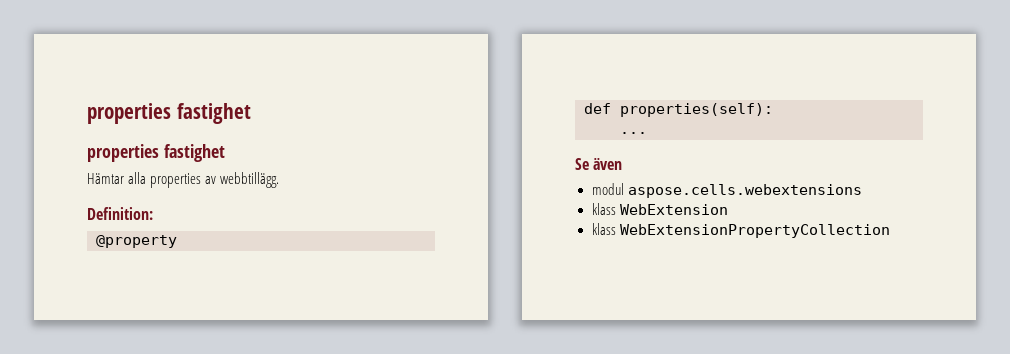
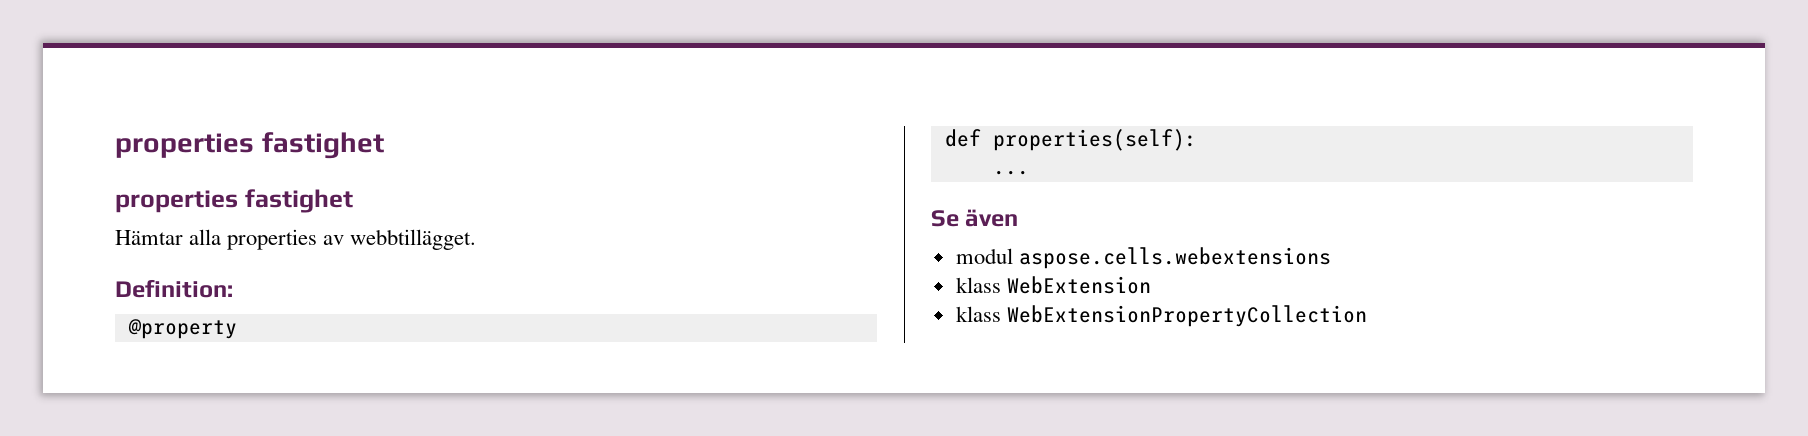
- Hämtar alla properties av webbtillägg.
+ Hämtar alla properties av webbtillägget.

